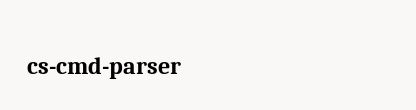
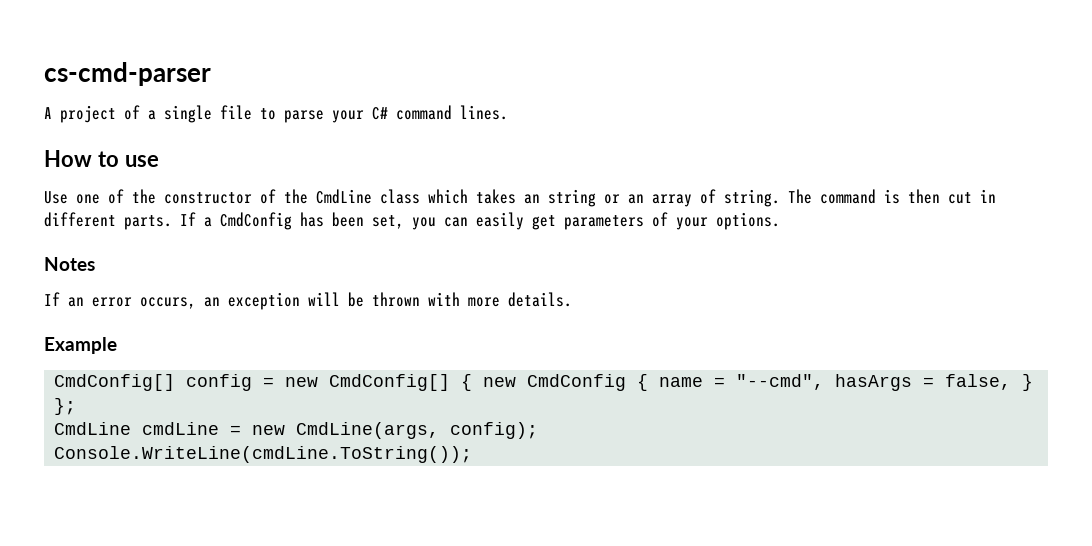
+ A project of a single file to parse your C# command lines.
+ How to use
+ Use one of the constructor of the CmdLine class which takes an string or an array of string. The command is then cut in different parts. If a CmdConfig has been set, you can easily get parameters of your options.
+ Notes
+ If an error occurs, an exception will be thrown with more details.
+ Example
+ CmdConfig[] config = new CmdConfig[] { new CmdConfig { name = "--cmd", hasArgs = false, } };
+ CmdLine cmdLine = new CmdLine(args, config);
+ Console.WriteLine(cmdLine.ToString());

